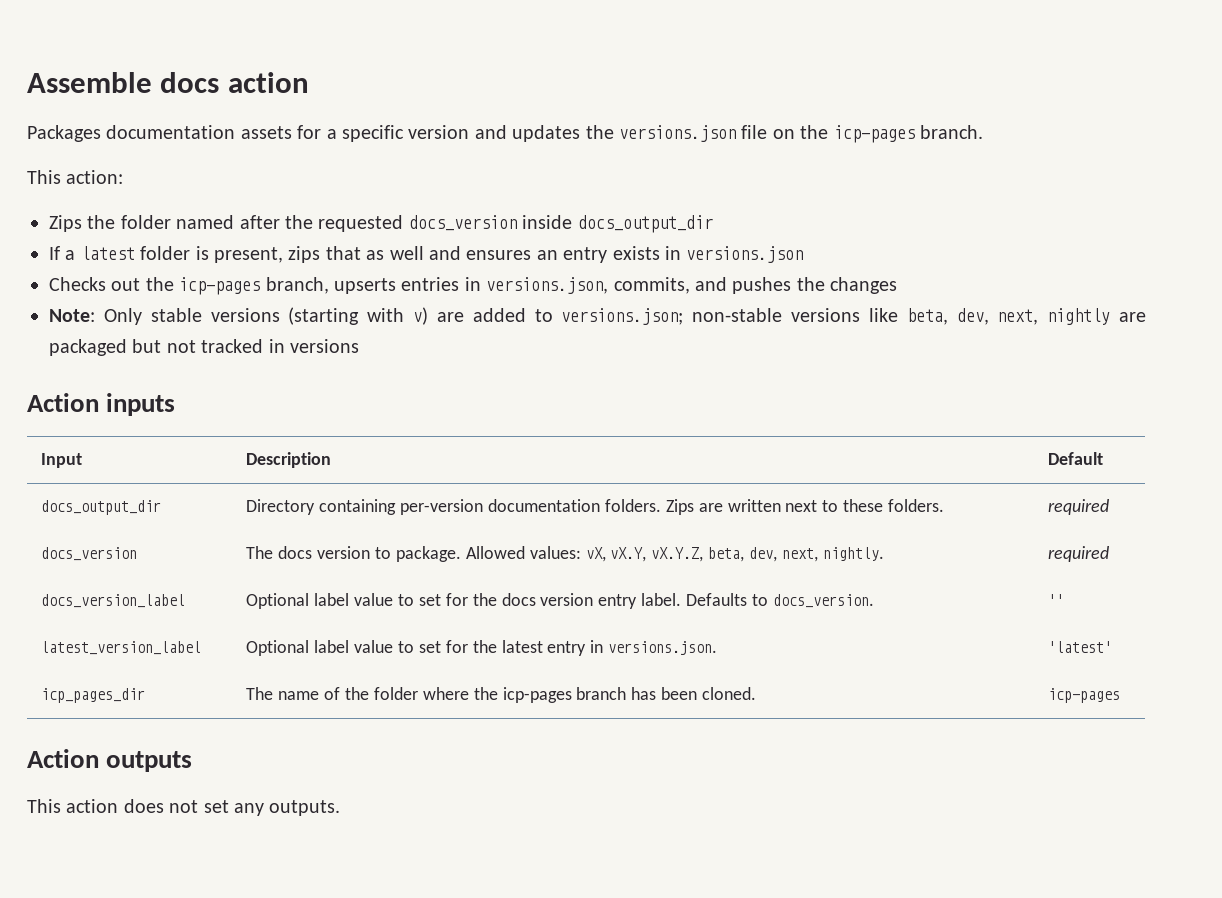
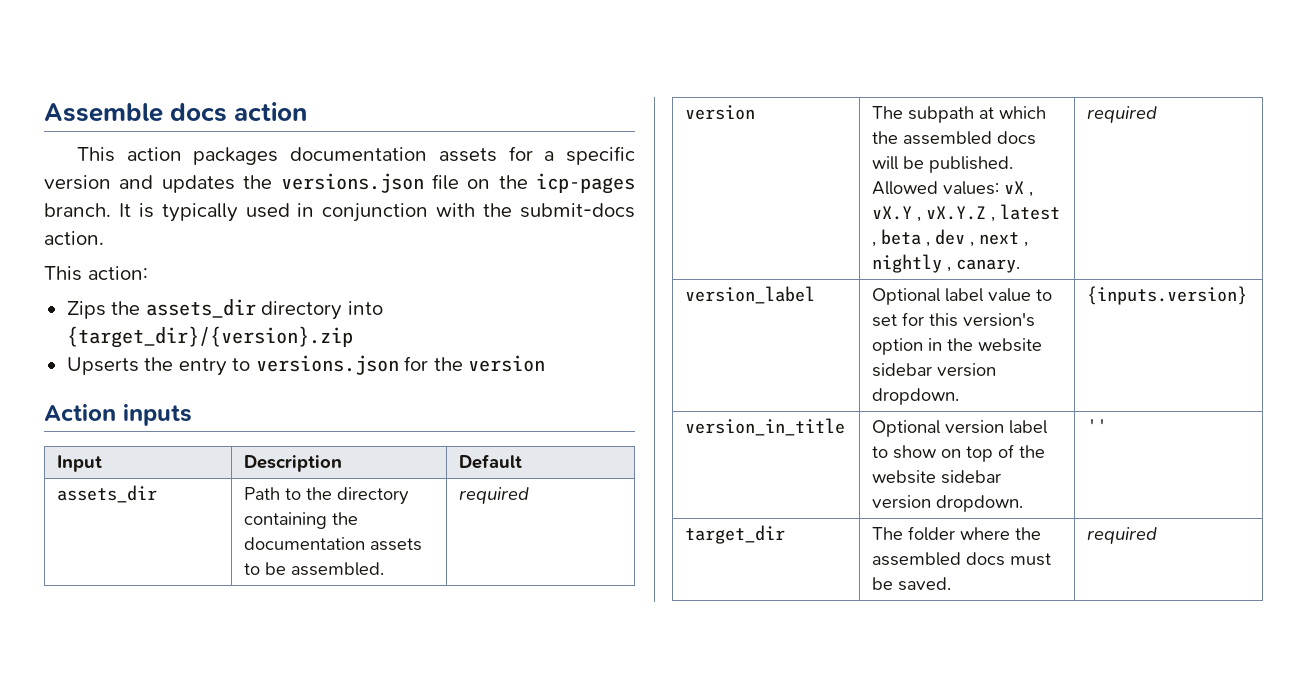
- Packages documentation assets for a specific version and updates the versions.json file on the icp-pages branch.
+ This action packages documentation assets for a specific version and updates the versions.json file on the icp-pages branch. It is typically used in conjunction with the submit-docs action.
  This action:
- Zips the folder named after the requested docs_version inside docs_output_dir
- If a latest folder is present, zips that as well and ensures an entry exists in versions.json
- Checks out the icp-pages branch, upserts entries in versions.json, commits, and pushes the changes
- Note: Only stable versions (starting with v) are added to versions.json; non-stable versions like beta, dev, next, nightly are packaged but not tracked in versions
+ Zips the assets_dir directory into {target_dir}/{version}.zip
+ Upserts the entry to versions.json for the version
- docs_output_dir | Directory containing per-version documentation folders. Zips are written next to these folders. | required
- docs_version | The docs version to package. Allowed values: vX, vX.Y, vX.Y.Z, beta, dev, next, nightly. | required
- docs_version_label | Optional label value to set for the docs version entry label. Defaults to docs_version. | ''
- latest_version_label | Optional label value to set for the latest entry in versions.json. | 'latest'
- icp_pages_dir | The name of the folder where the icp-pages branch has been cloned. | icp-pages
- Action outputs
- This action does not set any outputs.
+ assets_dir | Path to the directory containing the documentation assets to be assembled. | required
+ version | The subpath at which the assembled docs will be published. Allowed values: vX , vX.Y , vX.Y.Z , latest , beta , dev , next , nightly , canary. | required
+ version_label | Optional label value to set for this version's option in the website sidebar version dropdown. | {inputs.version}
+ version_in_title | Optional version label to show on top of the website sidebar version dropdown. | ''
+ target_dir | The folder where the assembled docs must be saved. | required

